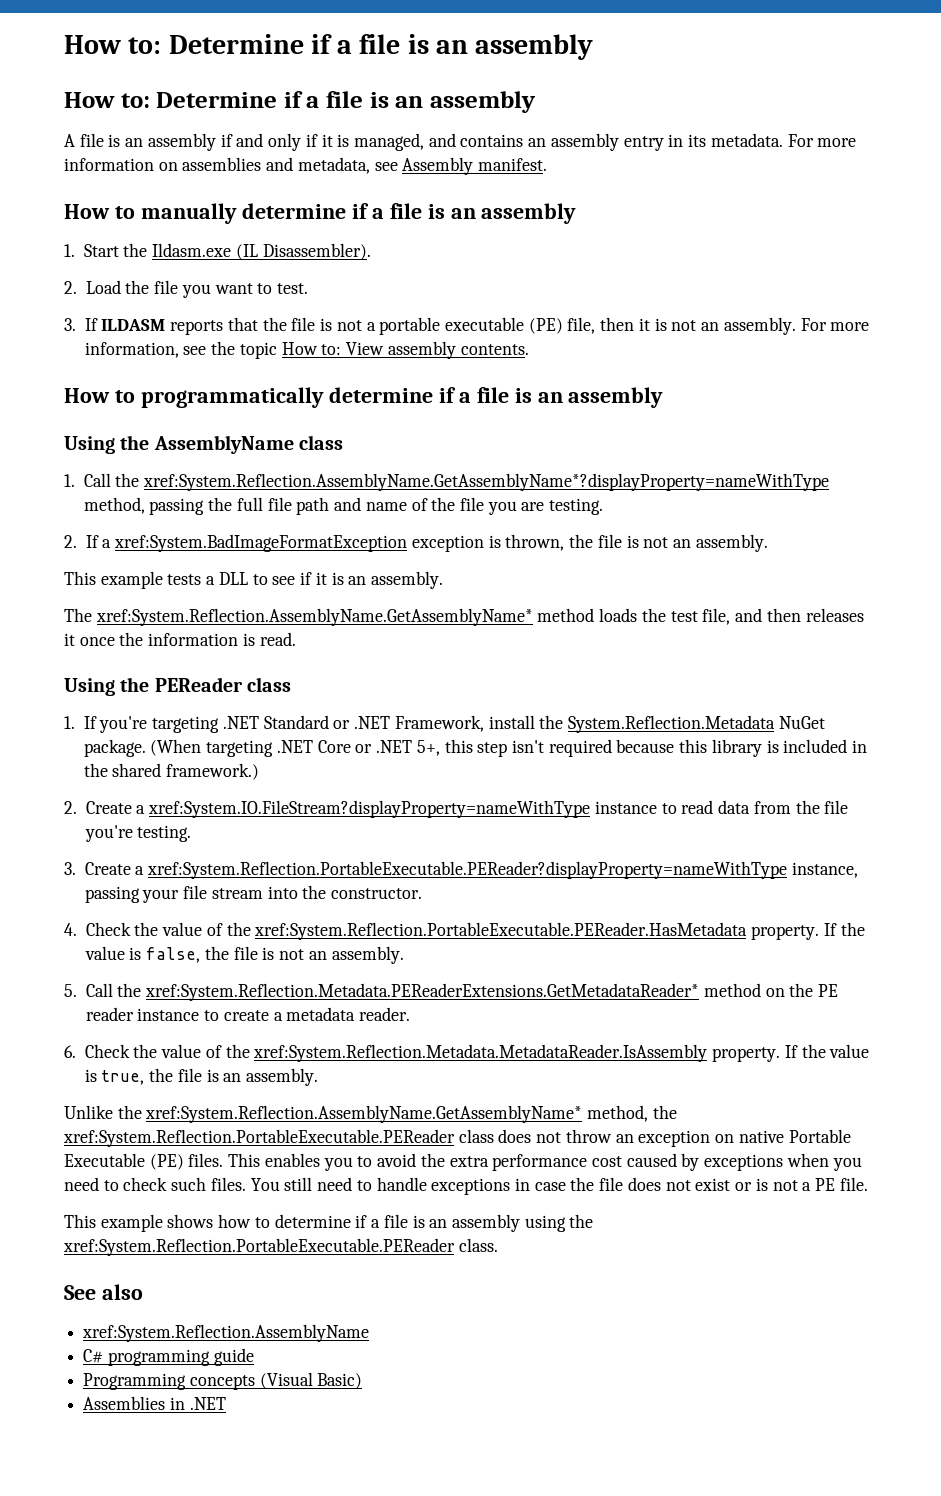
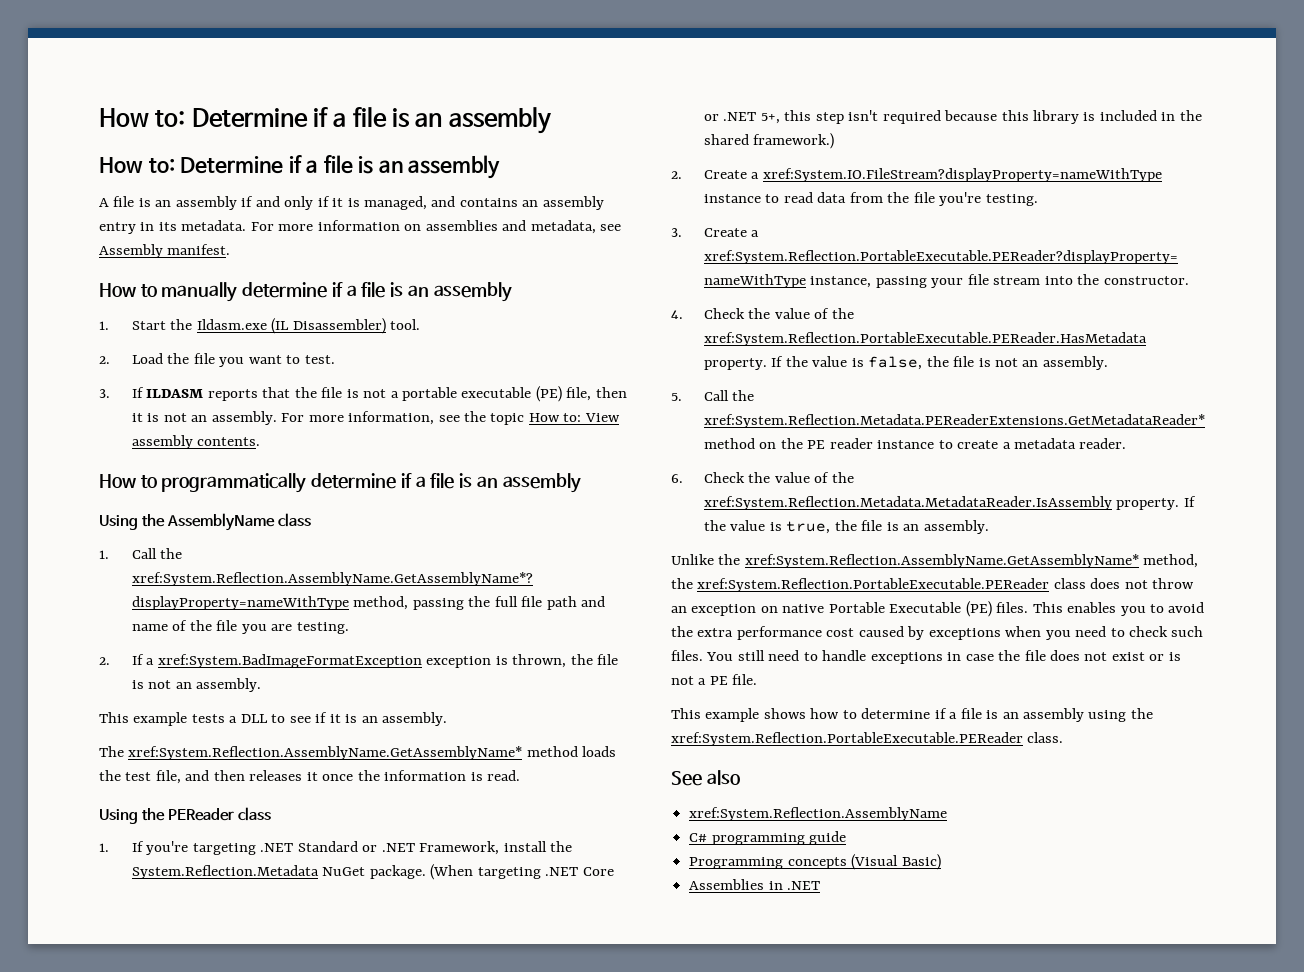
- 1. Start the Ildasm.exe (IL Disassembler).
+ 1. Start the Ildasm.exe (IL Disassembler) tool.

